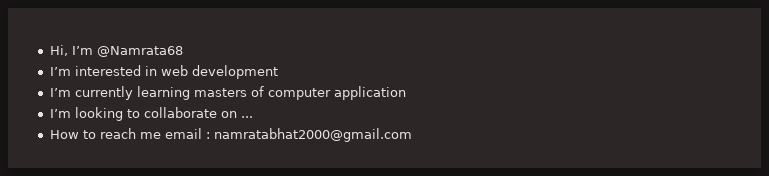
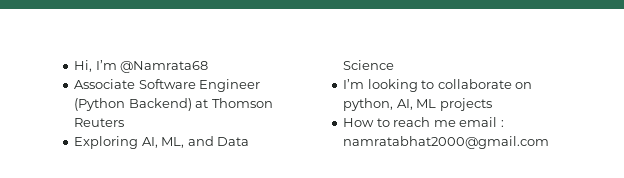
- I’m interested in web development
- I’m currently learning masters of computer application
+ Associate Software Engineer (Python Backend) at Thomson Reuters
+ Exploring AI, ML, and Data Science
- I’m looking to collaborate on ...
+ I’m looking to collaborate on python, AI, ML projects

